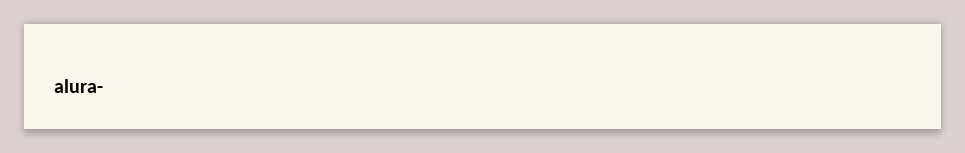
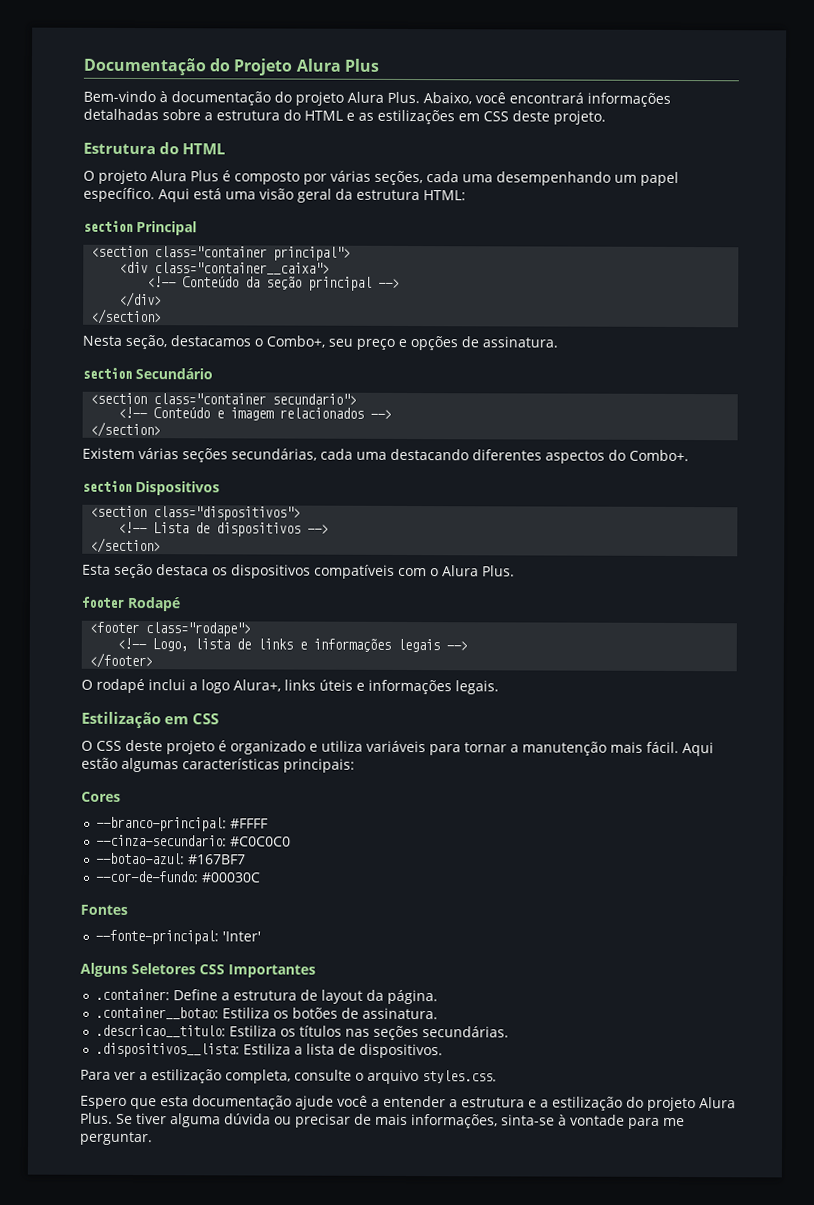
- alura-
+ Documentação do Projeto Alura Plus
+ Bem-vindo à documentação do projeto Alura Plus. Abaixo, você encontrará informações detalhadas sobre a estrutura do HTML e as estilizações em CSS deste projeto.
+ Estrutura do HTML
+ O projeto Alura Plus é composto por várias seções, cada uma desempenhando um papel específico. Aqui está uma visão geral da estrutura HTML:
+ section Principal
+ <section class="container principal">
+ <div class="container__caixa">
+ <!-- Conteúdo da seção principal -->
+ </div>
+ </section>
+ Nesta seção, destacamos o Combo+, seu preço e opções de assinatura.
+ section Secundário
+ <section class="container secundario">
+ <!-- Conteúdo e imagem relacionados -->
+ </section>
+ Existem várias seções secundárias, cada uma destacando diferentes aspectos do Combo+.
+ section Dispositivos
+ <section class="dispositivos">
+ <!-- Lista de dispositivos -->
+ </section>
+ Esta seção destaca os dispositivos compatíveis com o Alura Plus.
+ footer Rodapé
+ <footer class="rodape">
+ <!-- Logo, lista de links e informações legais -->
+ </footer>
+ O rodapé inclui a logo Alura+, links úteis e informações legais.
+ Estilização em CSS
+ O CSS deste projeto é organizado e utiliza variáveis para tornar a manutenção mais fácil. Aqui estão algumas características principais:
+ Cores
+ --branco-principal: #FFFF
+ --cinza-secundario: #C0C0C0
+ --botao-azul: #167BF7
+ --cor-de-fundo: #00030C
+ Fontes
+ --fonte-principal: 'Inter'
+ Alguns Seletores CSS Importantes
+ .container: Define a estrutura de layout da página.
+ .container__botao: Estiliza os botões de assinatura.
+ .descricao__titulo: Estiliza os títulos nas seções secundárias.
+ .dispositivos__lista: Estiliza a lista de dispositivos.
+ Para ver a estilização completa, consulte o arquivo styles.css.
+ Espero que esta documentação ajude você a entender a estrutura e a estilização do projeto Alura Plus. Se tiver alguma dúvida ou precisar de mais informações, sinta-se à vontade para me perguntar.

